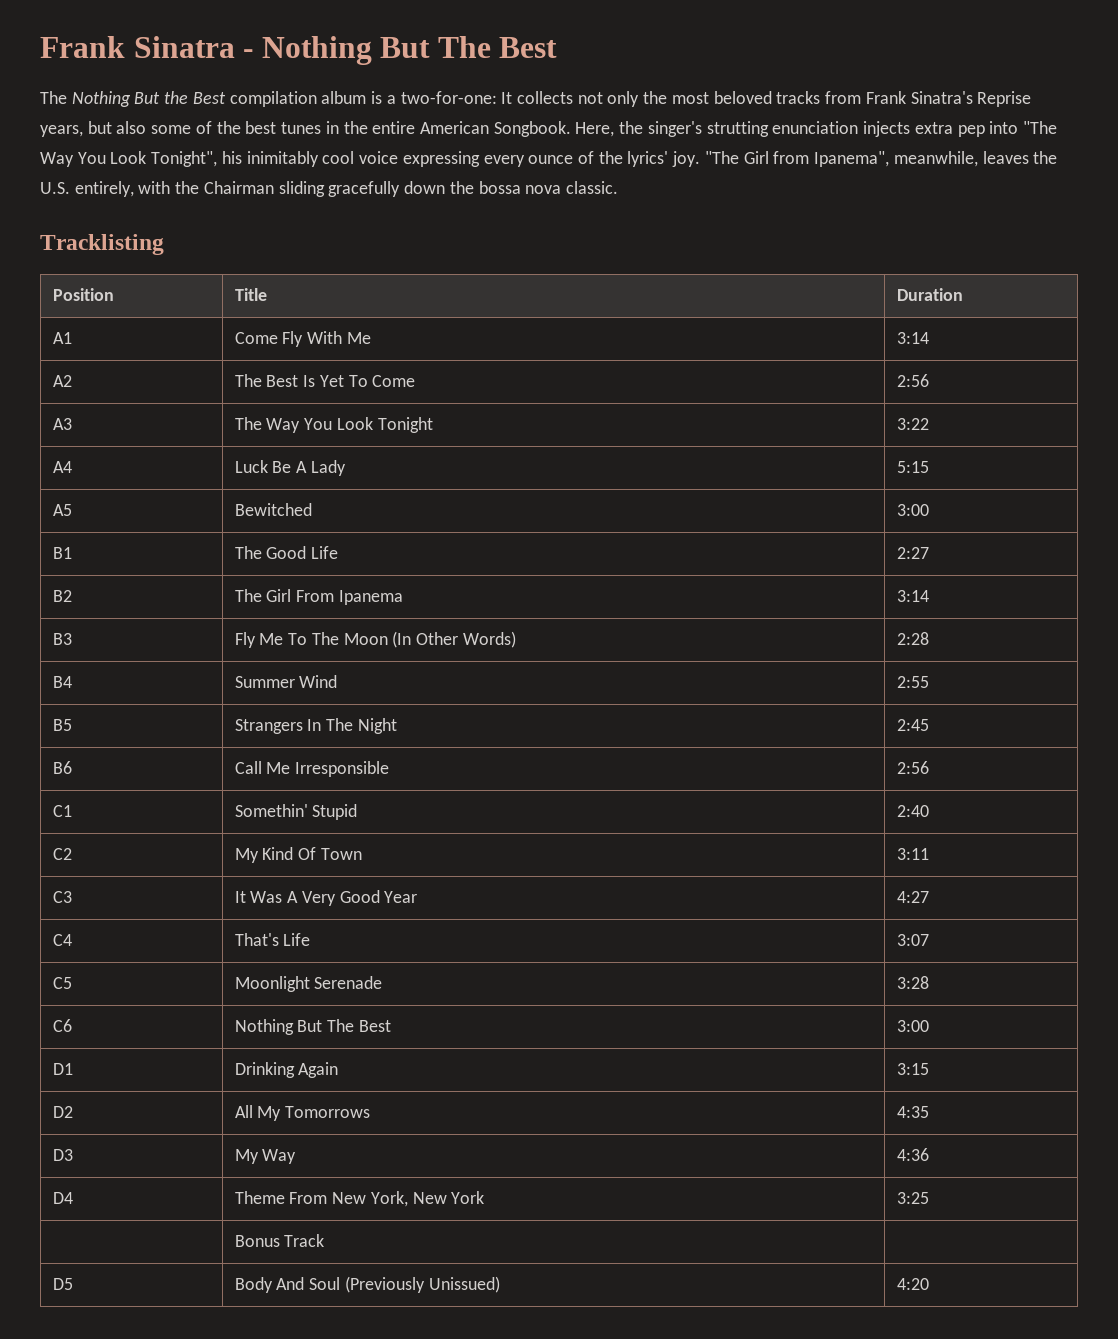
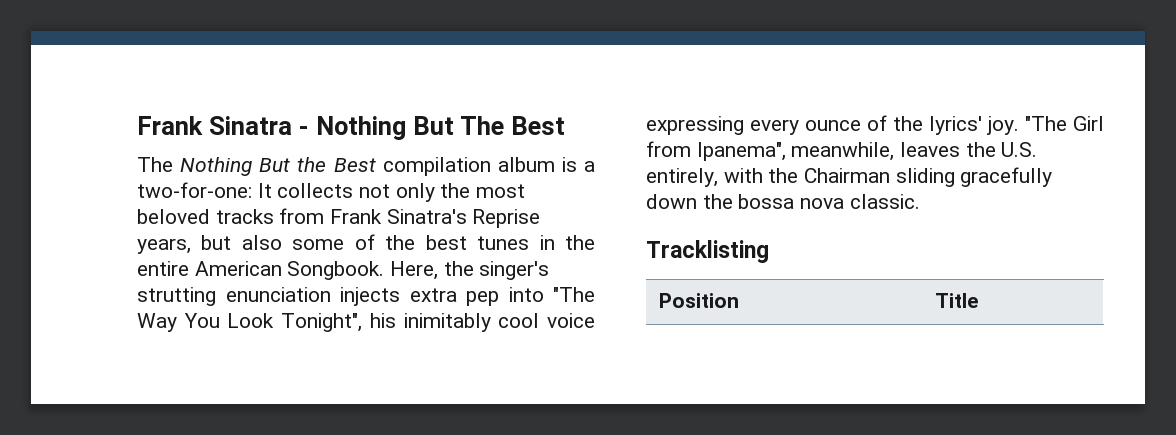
- Position | Title | Duration
- A1 | Come Fly With Me | 3:14
- A2 | The Best Is Yet To Come | 2:56
- A3 | The Way You Look Tonight | 3:22
- A4 | Luck Be A Lady | 5:15
- A5 | Bewitched | 3:00
- B1 | The Good Life | 2:27
- B2 | The Girl From Ipanema | 3:14
- B3 | Fly Me To The Moon (In Other Words) | 2:28
- B4 | Summer Wind | 2:55
- B5 | Strangers In The Night | 2:45
- B6 | Call Me Irresponsible | 2:56
- C1 | Somethin' Stupid | 2:40
- C2 | My Kind Of Town | 3:11
- C3 | It Was A Very Good Year | 4:27
- C4 | That's Life | 3:07
- C5 | Moonlight Serenade | 3:28
- C6 | Nothing But The Best | 3:00
- D1 | Drinking Again | 3:15
- D2 | All My Tomorrows | 4:35
- D3 | My Way | 4:36
- D4 | Theme From New York, New York | 3:25
- | Bonus Track |
- D5 | Body And Soul (Previously Unissued) | 4:20
+ Position | Title

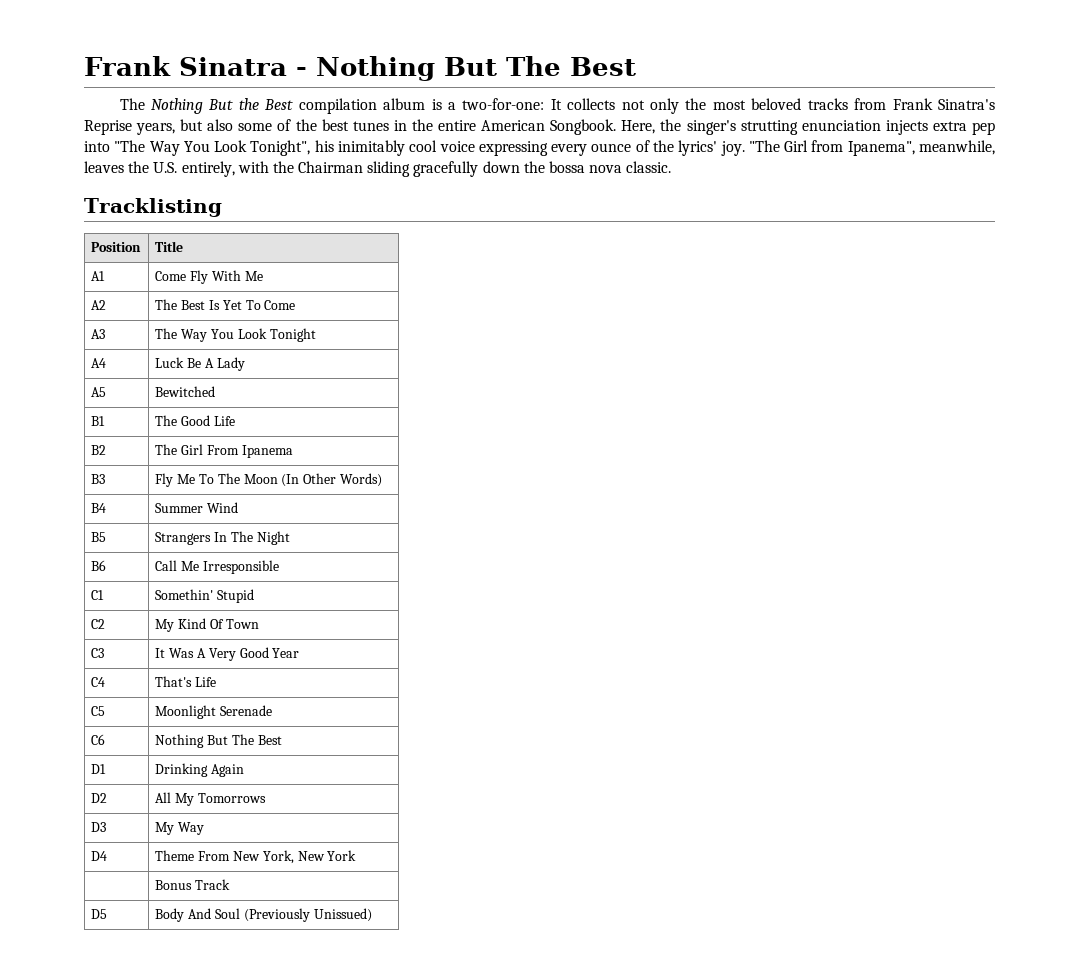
+ A1 | Come Fly With Me
+ A2 | The Best Is Yet To Come
+ A3 | The Way You Look Tonight
+ A4 | Luck Be A Lady
+ A5 | Bewitched
+ B1 | The Good Life
+ B2 | The Girl From Ipanema
+ B3 | Fly Me To The Moon (In Other Words)
+ B4 | Summer Wind
+ B5 | Strangers In The Night
+ B6 | Call Me Irresponsible
+ C1 | Somethin' Stupid
+ C2 | My Kind Of Town
+ C3 | It Was A Very Good Year
+ C4 | That's Life
+ C5 | Moonlight Serenade
+ C6 | Nothing But The Best
+ D1 | Drinking Again
+ D2 | All My Tomorrows
+ D3 | My Way
+ D4 | Theme From New York, New York
+ | Bonus Track
+ D5 | Body And Soul (Previously Unissued)

